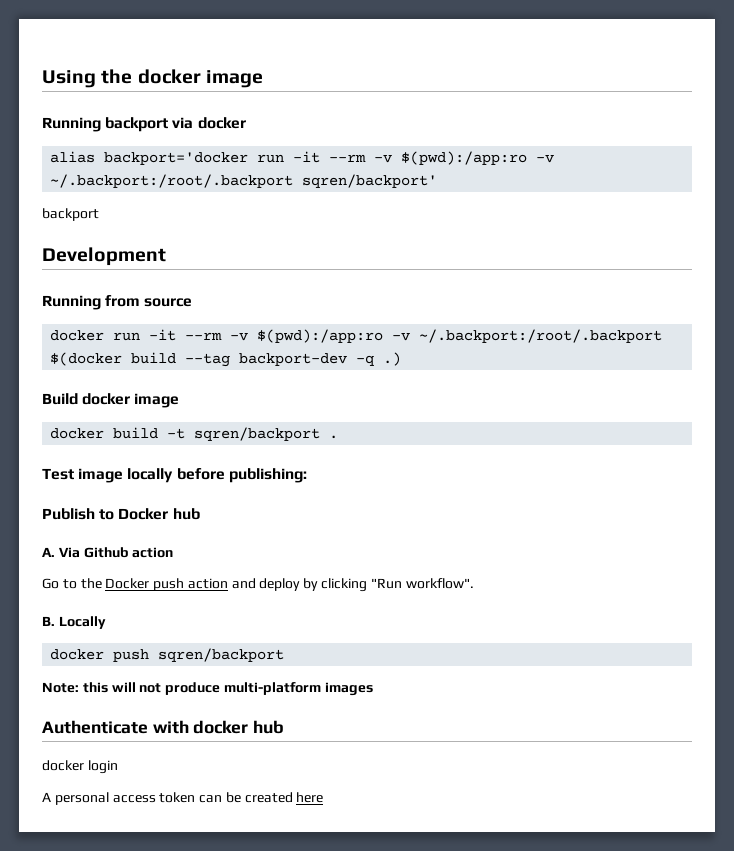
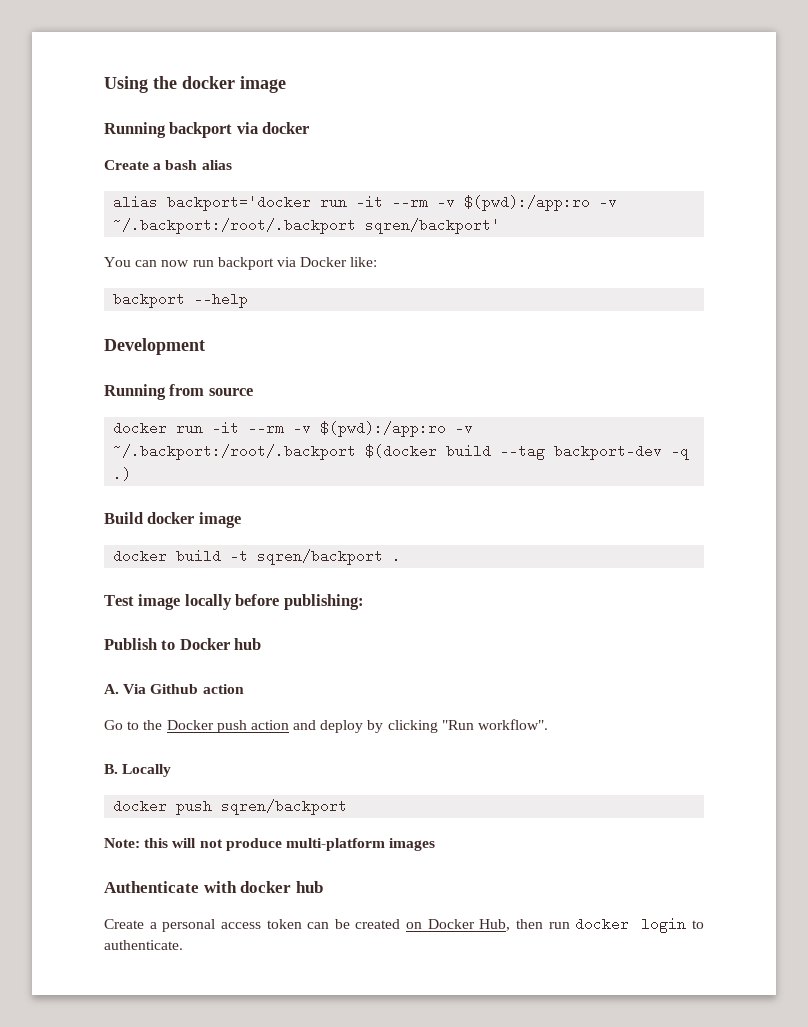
+ Create a bash alias
  alias backport='docker run -it --rm -v $(pwd):/app:ro -v ~/.backport:/root/.backport sqren/backport'
- backport
+ You can now run backport via Docker like:
+ backport --help
- docker login
- A personal access token can be created here
+ Create a personal access token can be created on Docker Hub, then run docker login to authenticate.

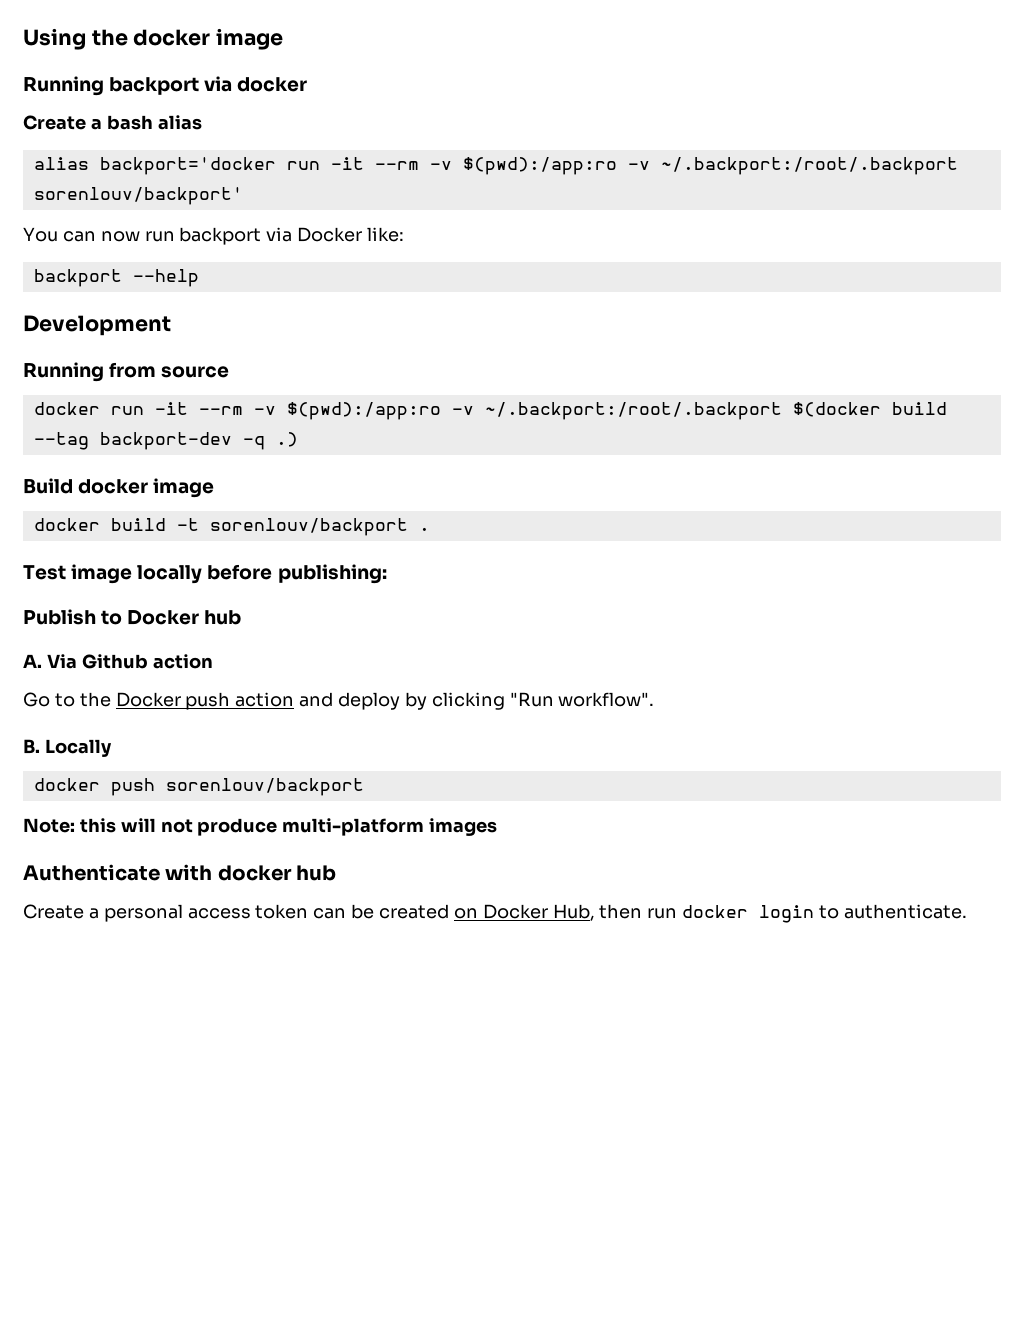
- alias backport='docker run -it --rm -v $(pwd):/app:ro -v ~/.backport:/root/.backport sqren/backport'
+ alias backport='docker run -it --rm -v $(pwd):/app:ro -v ~/.backport:/root/.backport sorenlouv/backport'
- docker build -t sqren/backport .
+ docker build -t sorenlouv/backport .
- docker push sqren/backport
+ docker push sorenlouv/backport

